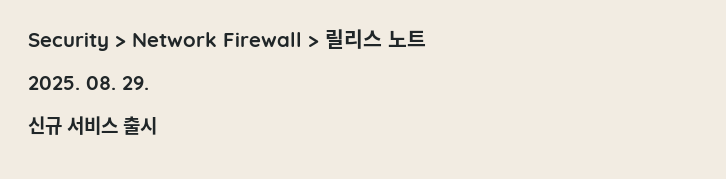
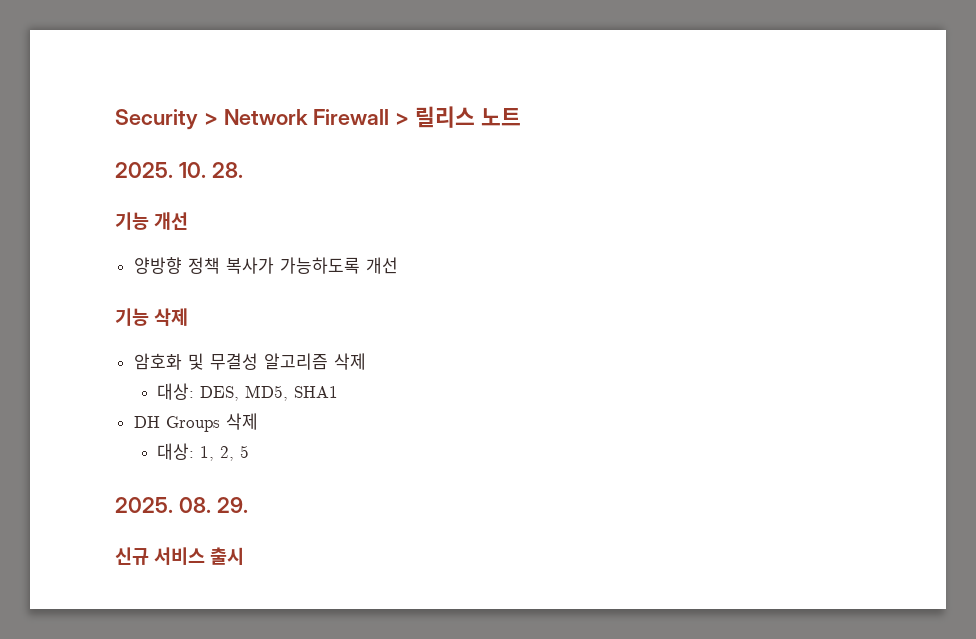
+ 2025. 10. 28.
+ 기능 개선
+ 양방향 정책 복사가 가능하도록 개선
+ 기능 삭제
+ 암호화 및 무결성 알고리즘 삭제
+ 대상: DES, MD5, SHA1
+ DH Groups 삭제
+ 대상: 1, 2, 5

